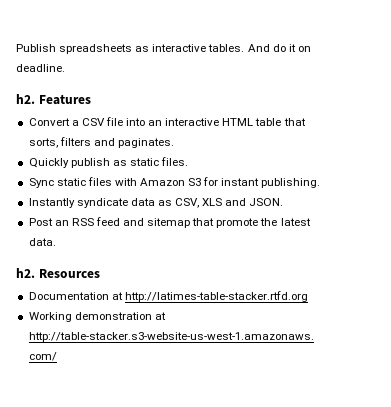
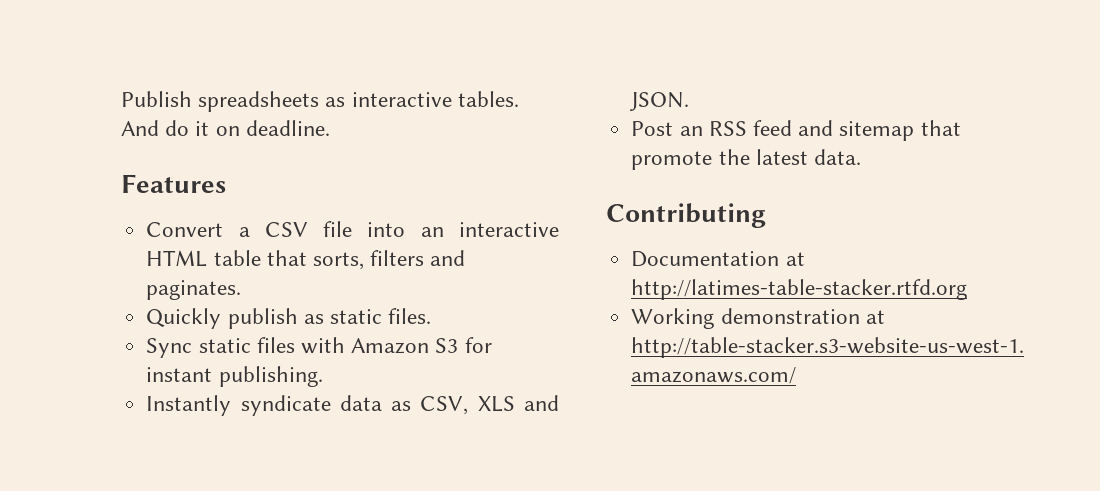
  And do it on deadline.
- h2. Features
+ Features
- h2. Resources
+ Contributing

